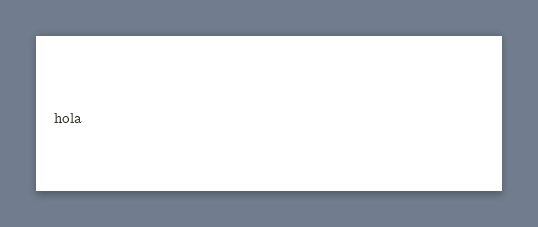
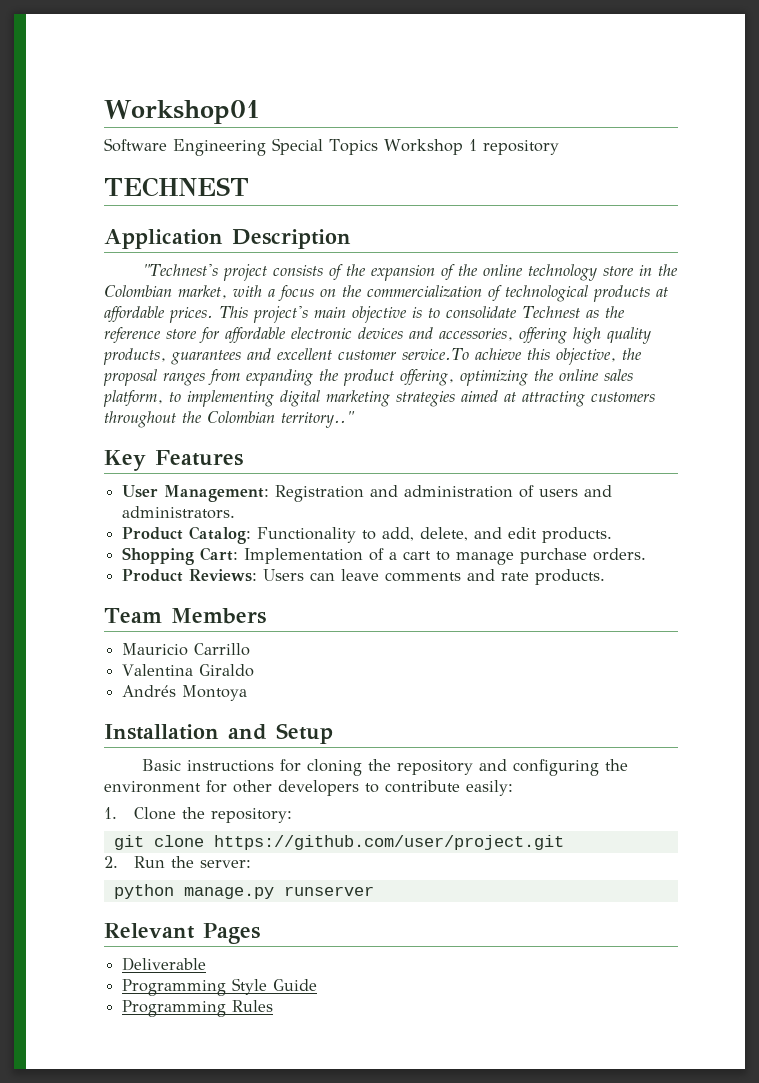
- hola
+ Workshop01
+ Software Engineering Special Topics Workshop 1 repository
+ TECHNEST
+ Application Description
+ "Technest's project consists of the expansion of the online technology store in the Colombian market, with a focus on the commercialization of technological products at affordable prices. This project's main objective is to consolidate Technest as the reference store for affordable electronic devices and accessories, offering high quality products, guarantees and excellent customer service.To achieve this objective, the proposal ranges from expanding the product offering, optimizing the online sales platform, to implementing digital marketing strategies aimed at attracting customers throughout the Colombian territory.."
+ Key Features
+ User Management: Registration and administration of users and administrators.
+ Product Catalog: Functionality to add, delete, and edit products.
+ Shopping Cart: Implementation of a cart to manage purchase orders.
+ Product Reviews: Users can leave comments and rate products.
+ Team Members
+ Mauricio Carrillo
+ Valentina Giraldo
+ Andrés Montoya
+ Installation and Setup
+ Basic instructions for cloning the repository and configuring the environment for other developers to contribute easily:
+ 1. Clone the repository:
+ git clone https://github.com/user/project.git
+ 2. Run the server:
+ python manage.py runserver
+ Relevant Pages
+ Deliverable
+ Programming Style Guide
+ Programming Rules

